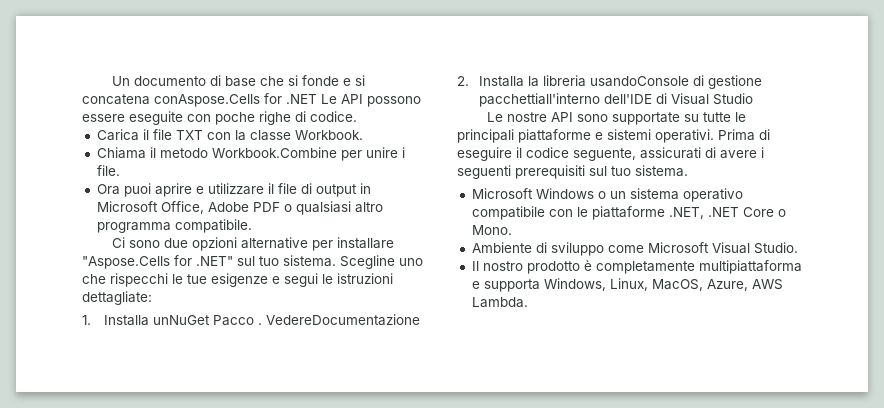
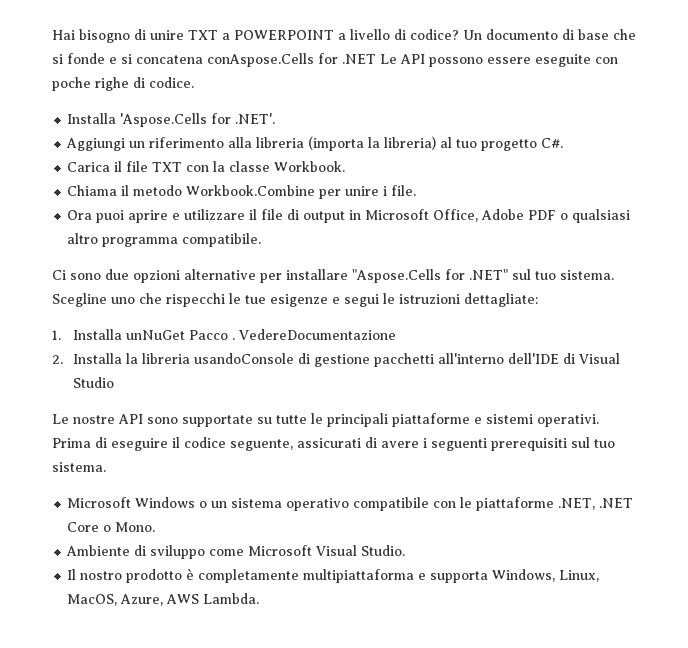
+ Hai bisogno di unire TXT a POWERPOINT a livello di codice?
+ Installa 'Aspose.Cells for .NET'.
+ Aggiungi un riferimento alla libreria (importa la libreria) al tuo progetto C#.
- 2. Installa la libreria usandoConsole di gestione pacchettiall'interno dell'IDE di Visual Studio
+ 2. Installa la libreria usandoConsole di gestione pacchetti all'interno dell'IDE di Visual Studio

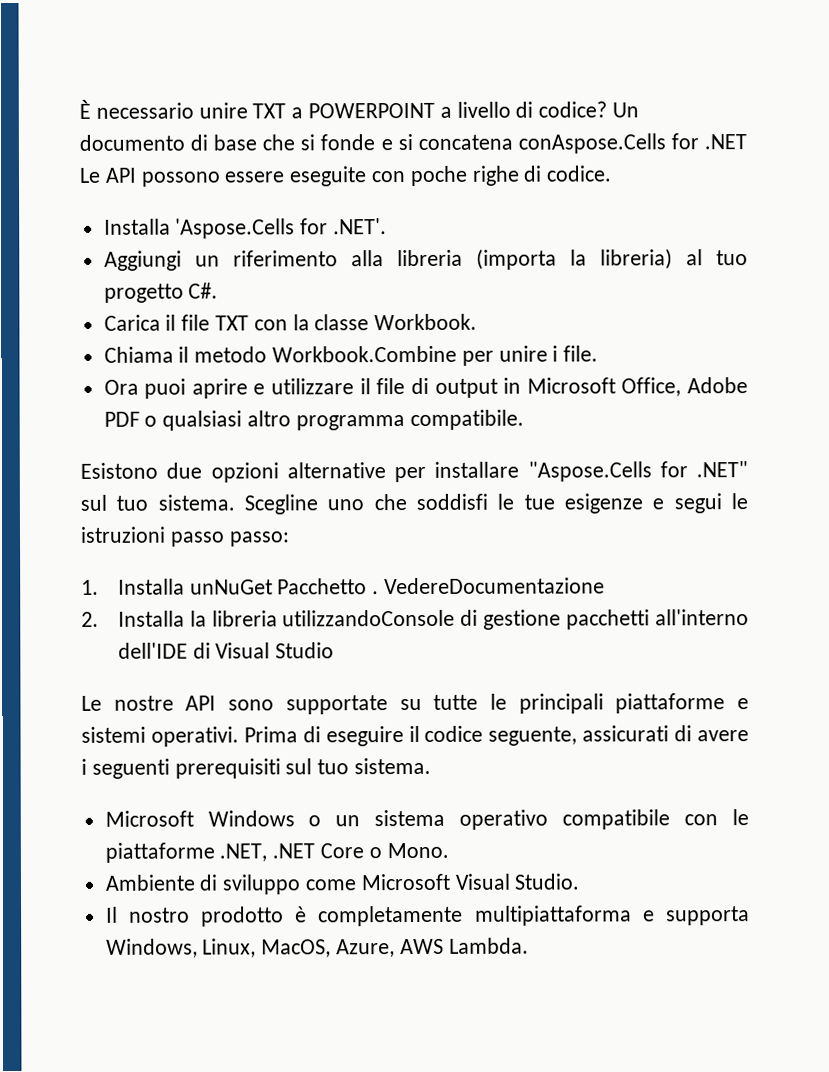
- Hai bisogno di unire TXT a POWERPOINT a livello di codice?
+ È necessario unire TXT a POWERPOINT a livello di codice?
- Ci sono due opzioni alternative per installare "Aspose.Cells for .NET" sul tuo sistema.
+ Esistono due opzioni alternative per installare "Aspose.Cells for .NET" sul tuo sistema.
- Scegline uno che rispecchi le tue esigenze e segui le istruzioni dettagliate:
+ Scegline uno che soddisfi le tue esigenze e segui le istruzioni passo passo:
- 1. Installa unNuGet Pacco .
+ 1. Installa unNuGet Pacchetto .
- 2. Installa la libreria usandoConsole di gestione pacchetti all'interno dell'IDE di Visual Studio
+ 2. Installa la libreria utilizzandoConsole di gestione pacchetti all'interno dell'IDE di Visual Studio

